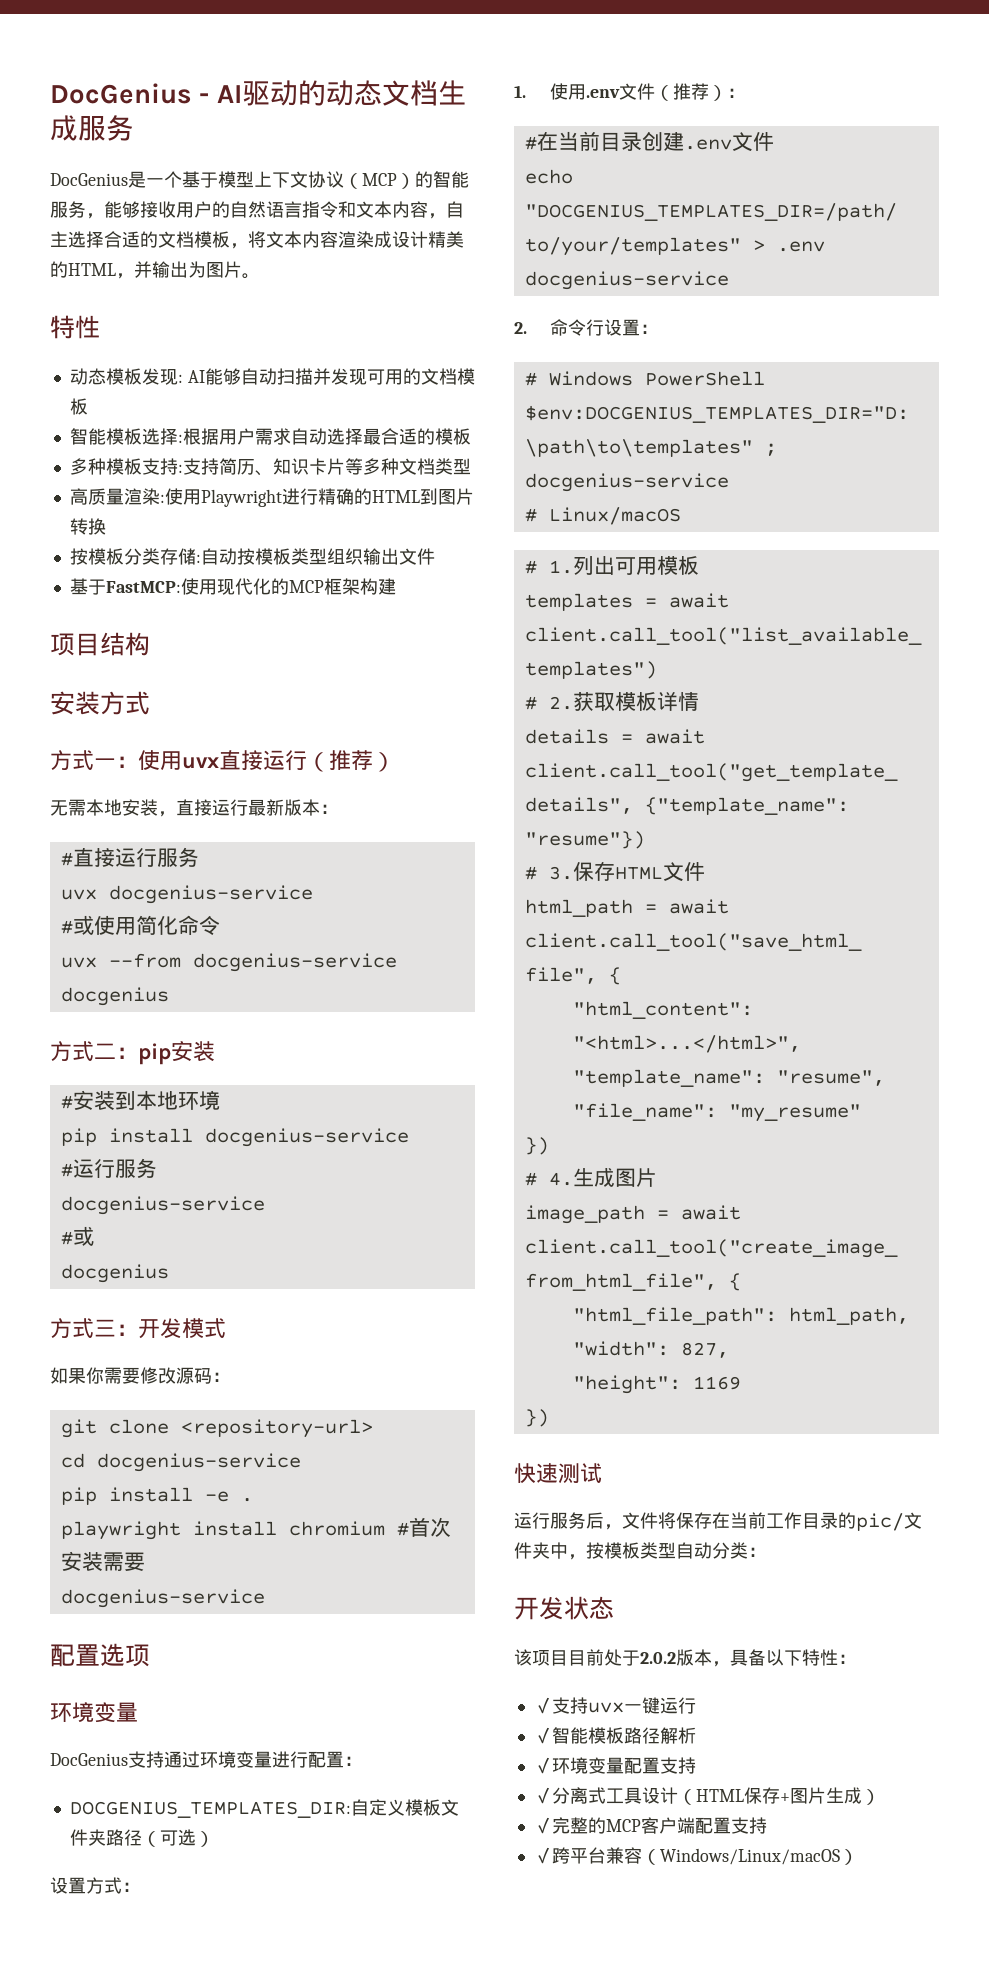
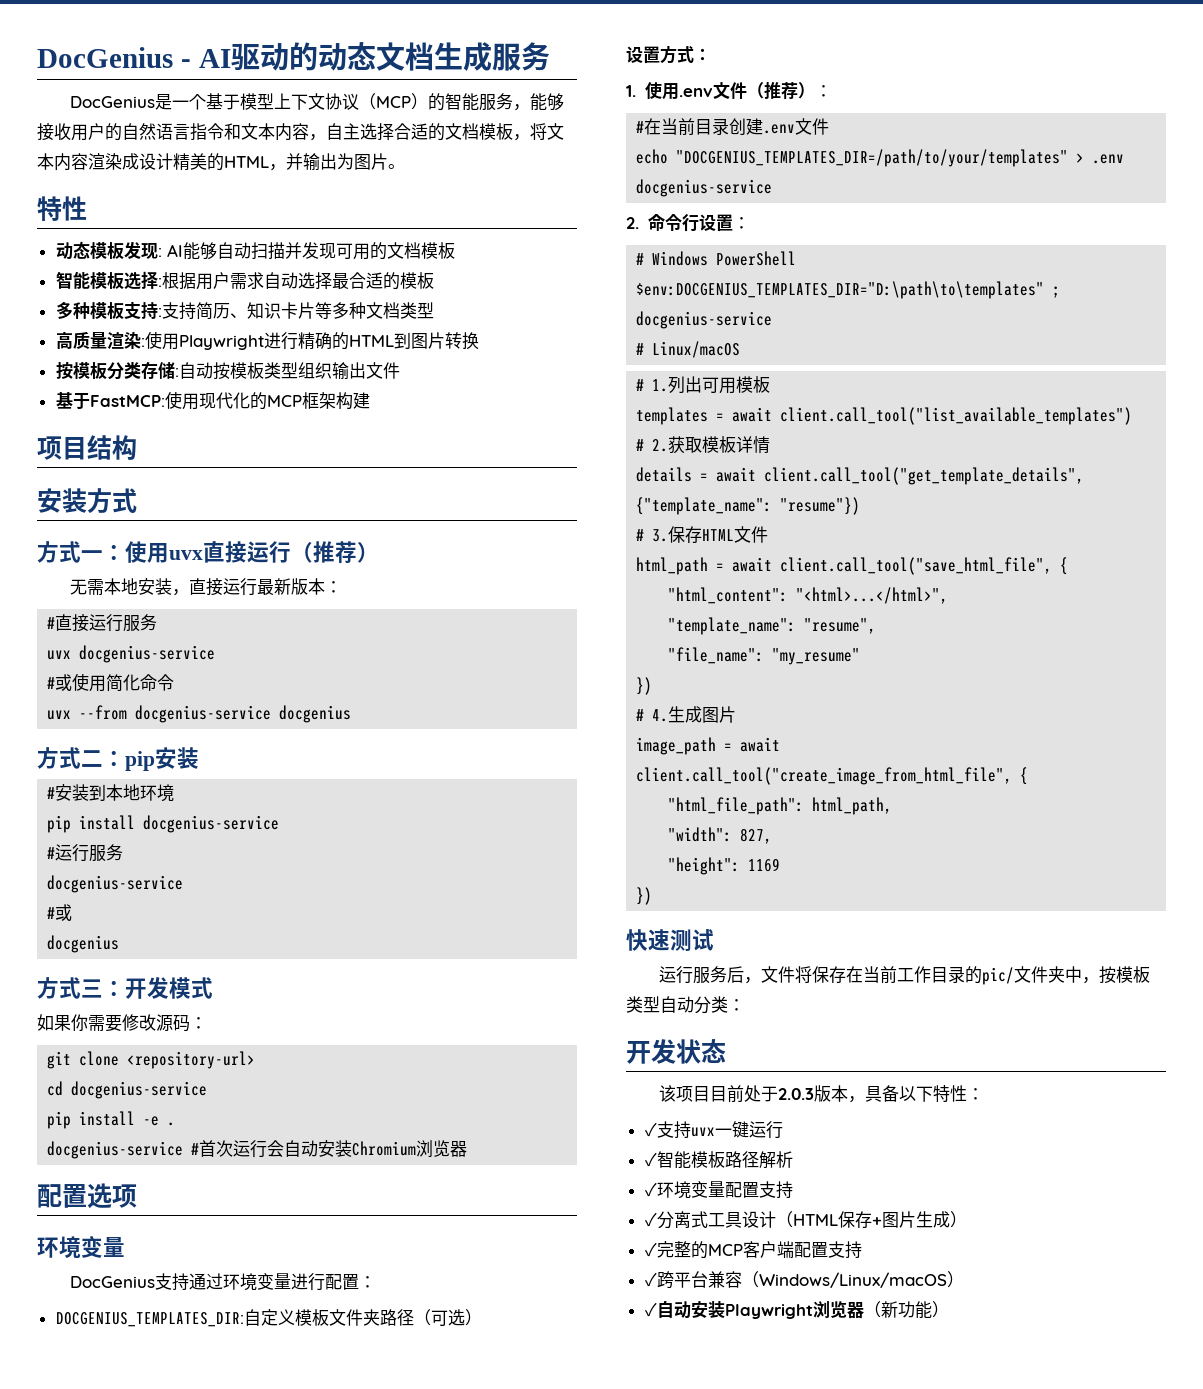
- playwright install chromium #首次安装需要
- docgenius-service
+ docgenius-service #首次运行会自动安装Chromium浏览器
- 该项目目前处于2.0.2版本，具备以下特性：
+ 该项目目前处于2.0.3版本，具备以下特性：
+ ✓自动安装Playwright浏览器（新功能）

